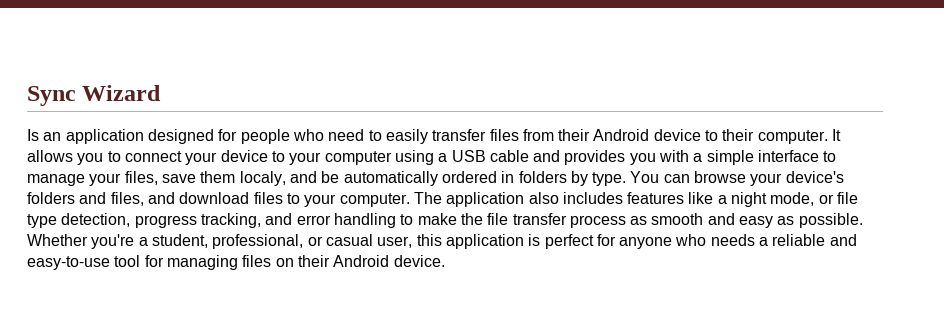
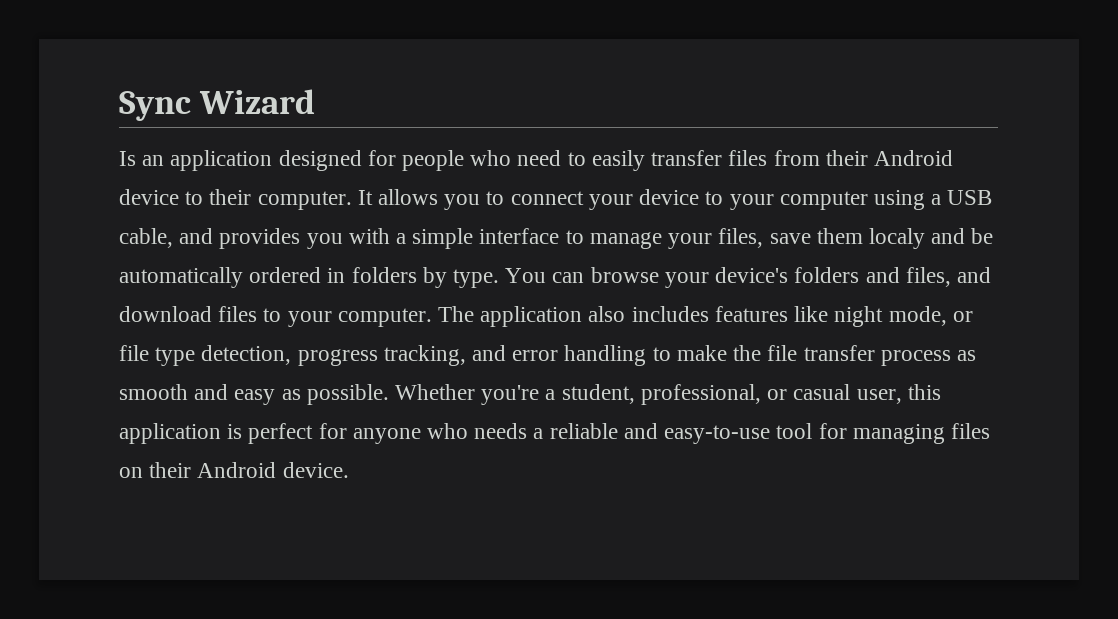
- It allows you to connect your device to your computer using a USB cable and provides you with a simple interface to manage your files, save them localy, and be automatically ordered in folders by type.
+ It allows you to connect your device to your computer using a USB cable, and provides you with a simple interface to manage your files, save them localy and be automatically ordered in folders by type.
- The application also includes features like a night mode, or file type detection, progress tracking, and error handling to make the file transfer process as smooth and easy as possible.
+ The application also includes features like night mode, or file type detection, progress tracking, and error handling to make the file transfer process as smooth and easy as possible.

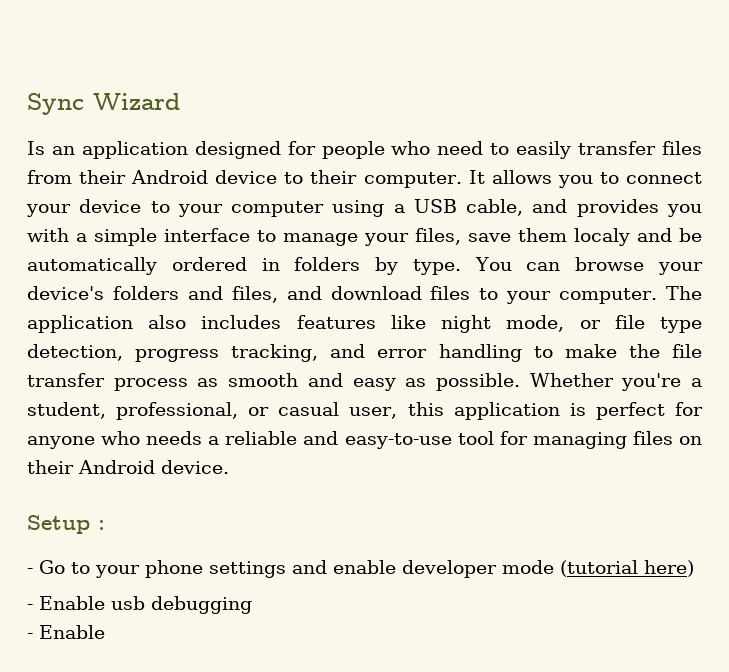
+ Setup :
+ - Go to your phone settings and enable developer mode (tutorial here)
+ - Enable usb debugging
+ - Enable

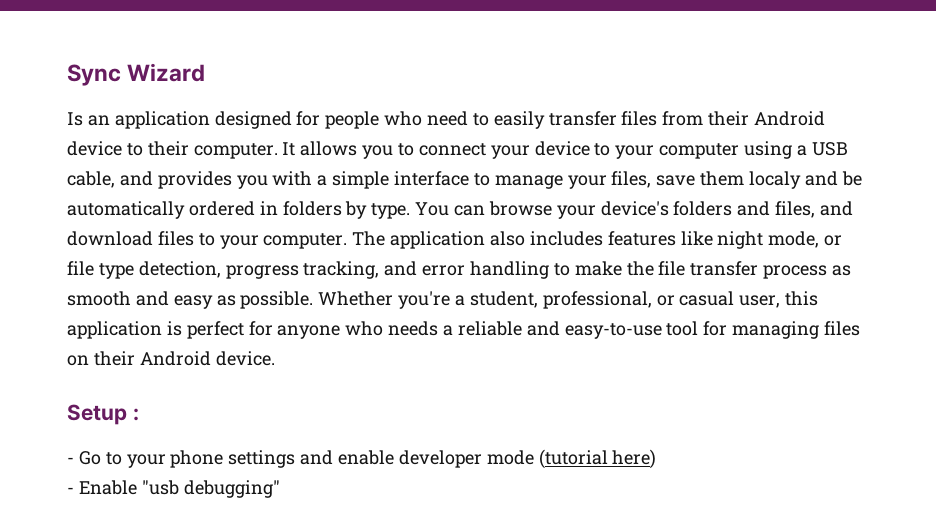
- - Enable usb debugging
- - Enable
+ - Enable "usb debugging"

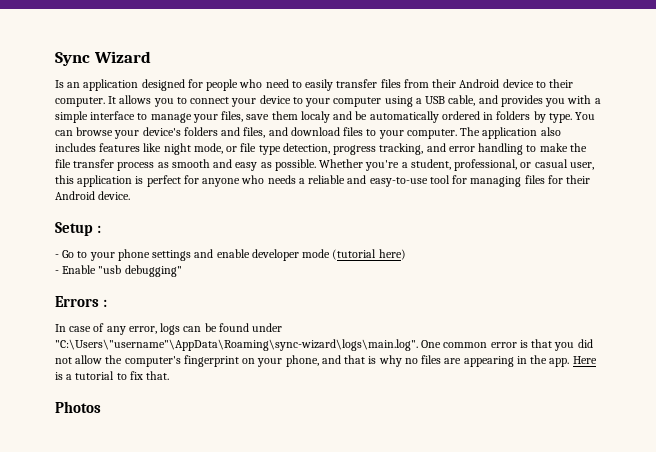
- Whether you're a student, professional, or casual user, this application is perfect for anyone who needs a reliable and easy-to-use tool for managing files on their Android device.
+ Whether you're a student, professional, or casual user, this application is perfect for anyone who needs a reliable and easy-to-use tool for managing files for their Android device.
+ Errors :
+ In case of any error, logs can be found under "C:\Users\"username"\AppData\Roaming\sync-wizard\logs\main.log". One common error is that you did not allow the computer's fingerprint on your phone, and that is why no files are appearing in the app. Here is a tutorial to fix that.
+ Photos

